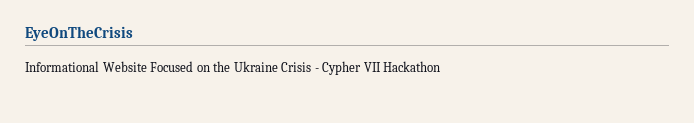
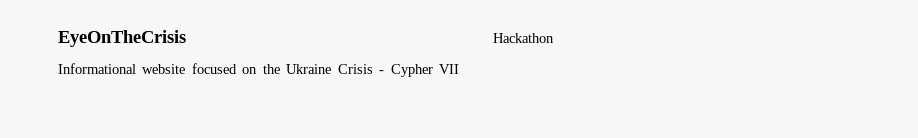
- Informational Website Focused on the Ukraine Crisis - Cypher VII Hackathon
+ Informational website focused on the Ukraine Crisis - Cypher VII Hackathon

